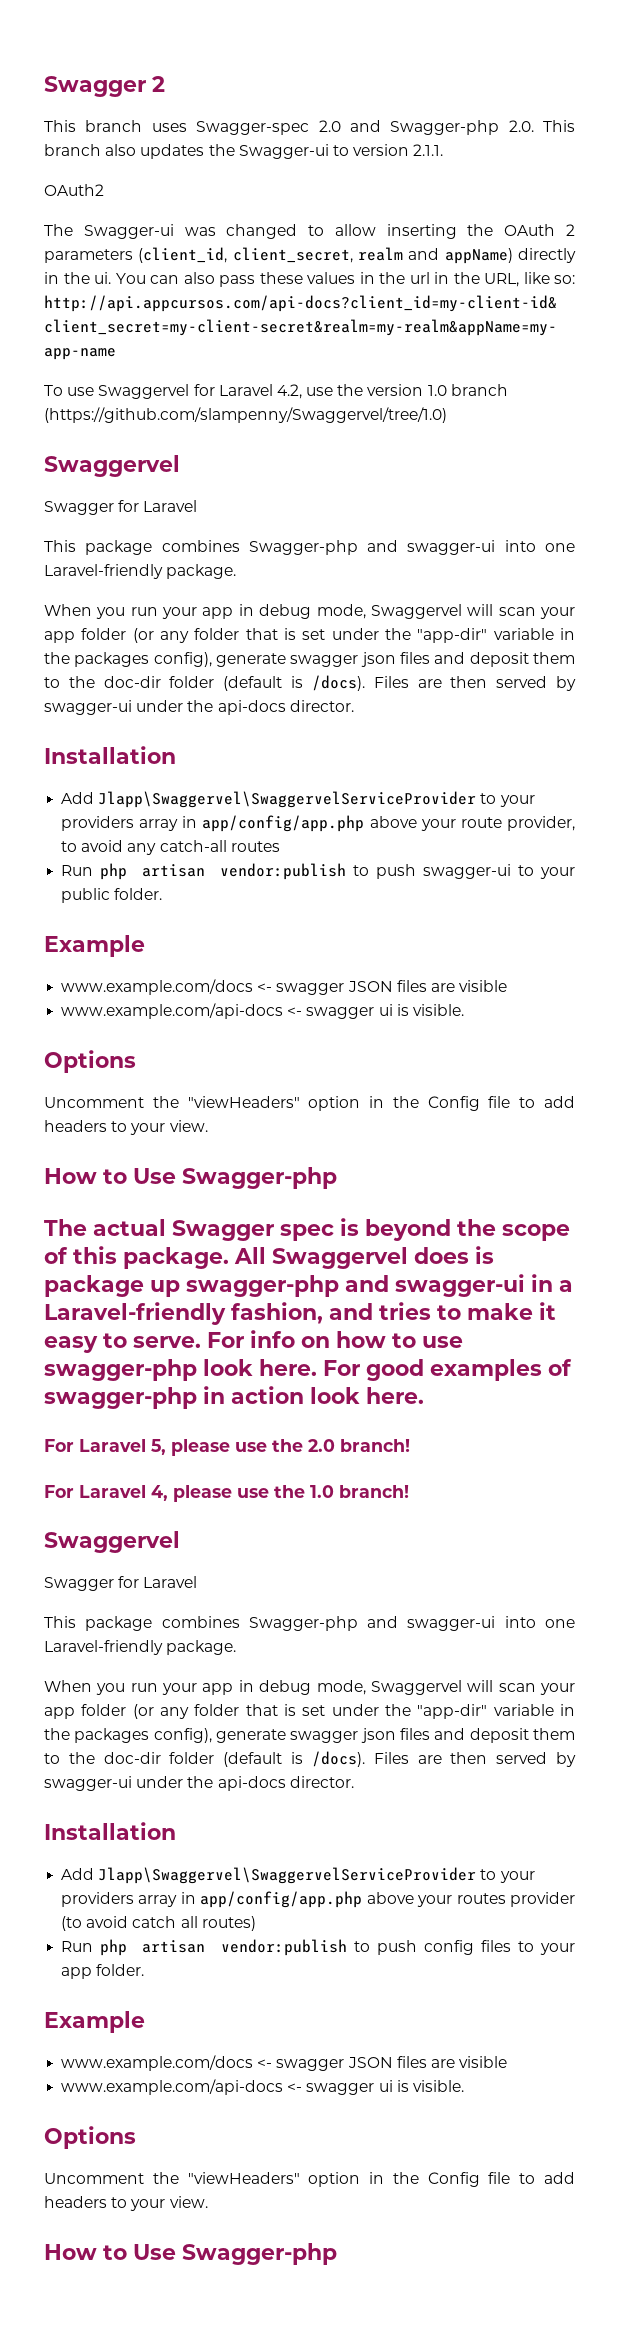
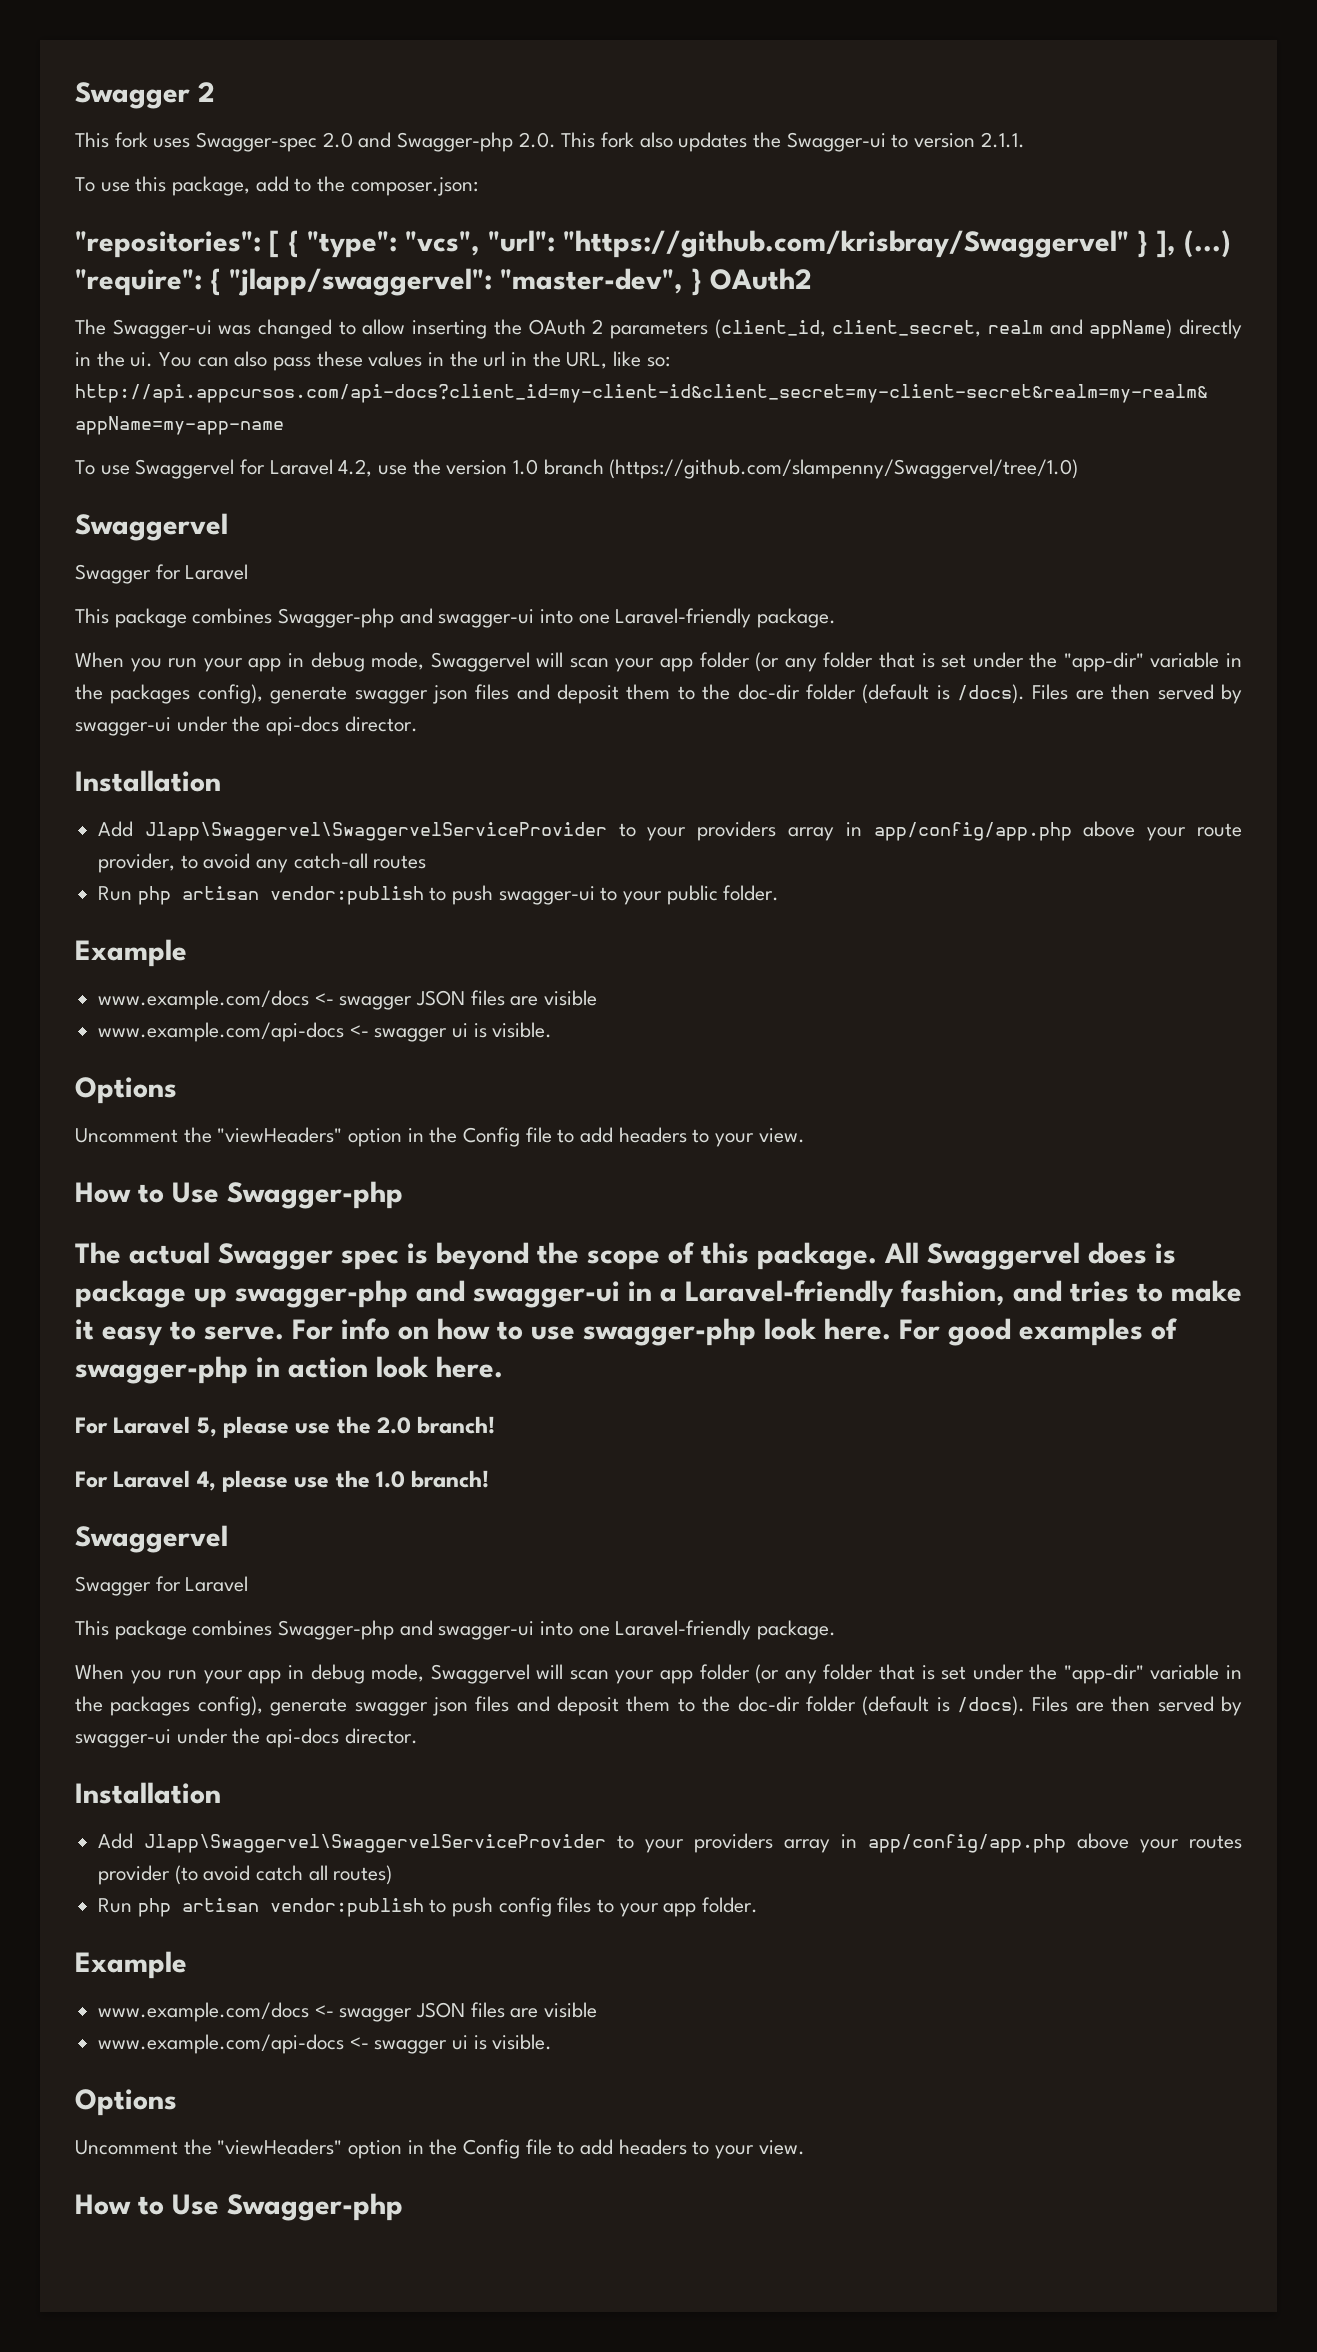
- This branch uses Swagger-spec 2.0 and Swagger-php 2.0. This branch also updates the Swagger-ui to version 2.1.1.
+ This fork uses Swagger-spec 2.0 and Swagger-php 2.0. This fork also updates the Swagger-ui to version 2.1.1.
- OAuth2
+ To use this package, add to the composer.json:
+ "repositories": [ { "type": "vcs", "url": "https://github.com/krisbray/Swaggervel" } ], (...) "require": { "jlapp/swaggervel": "master-dev", } OAuth2

